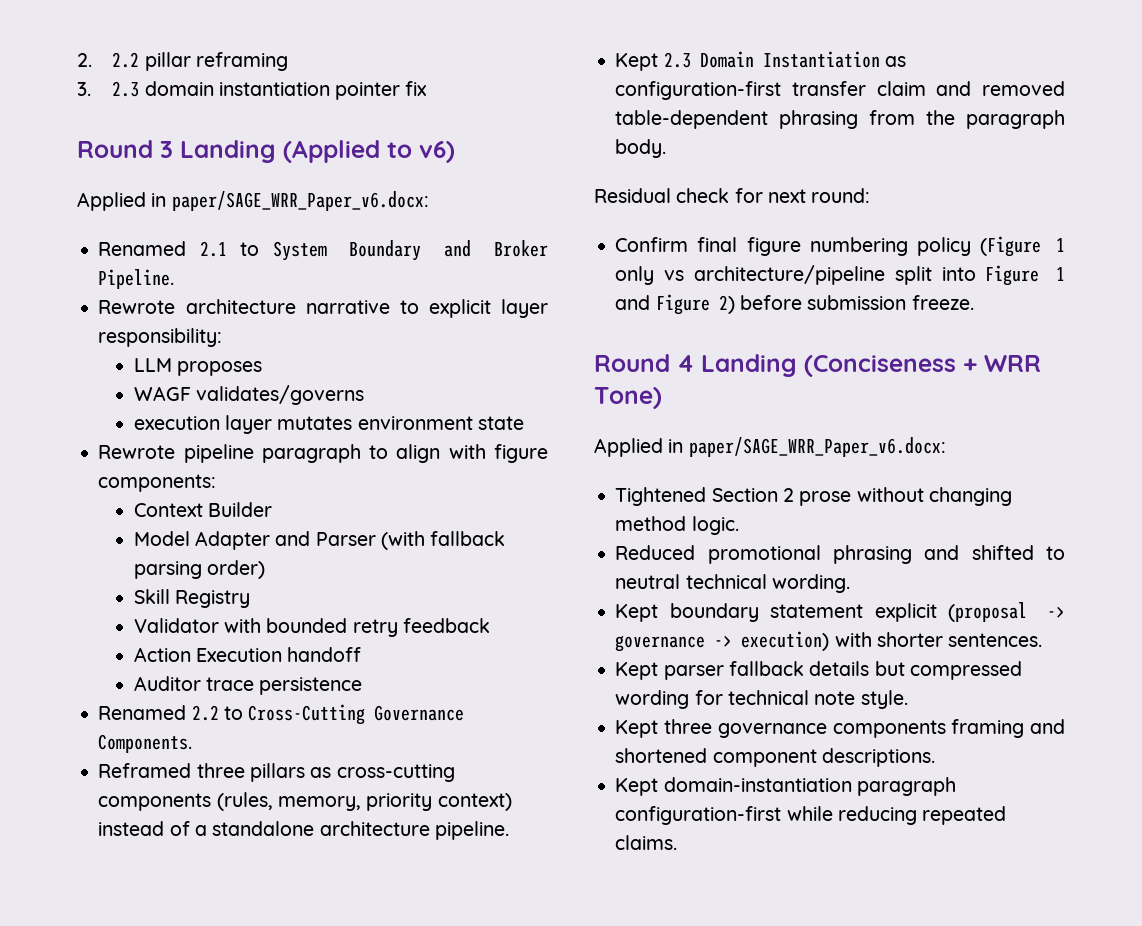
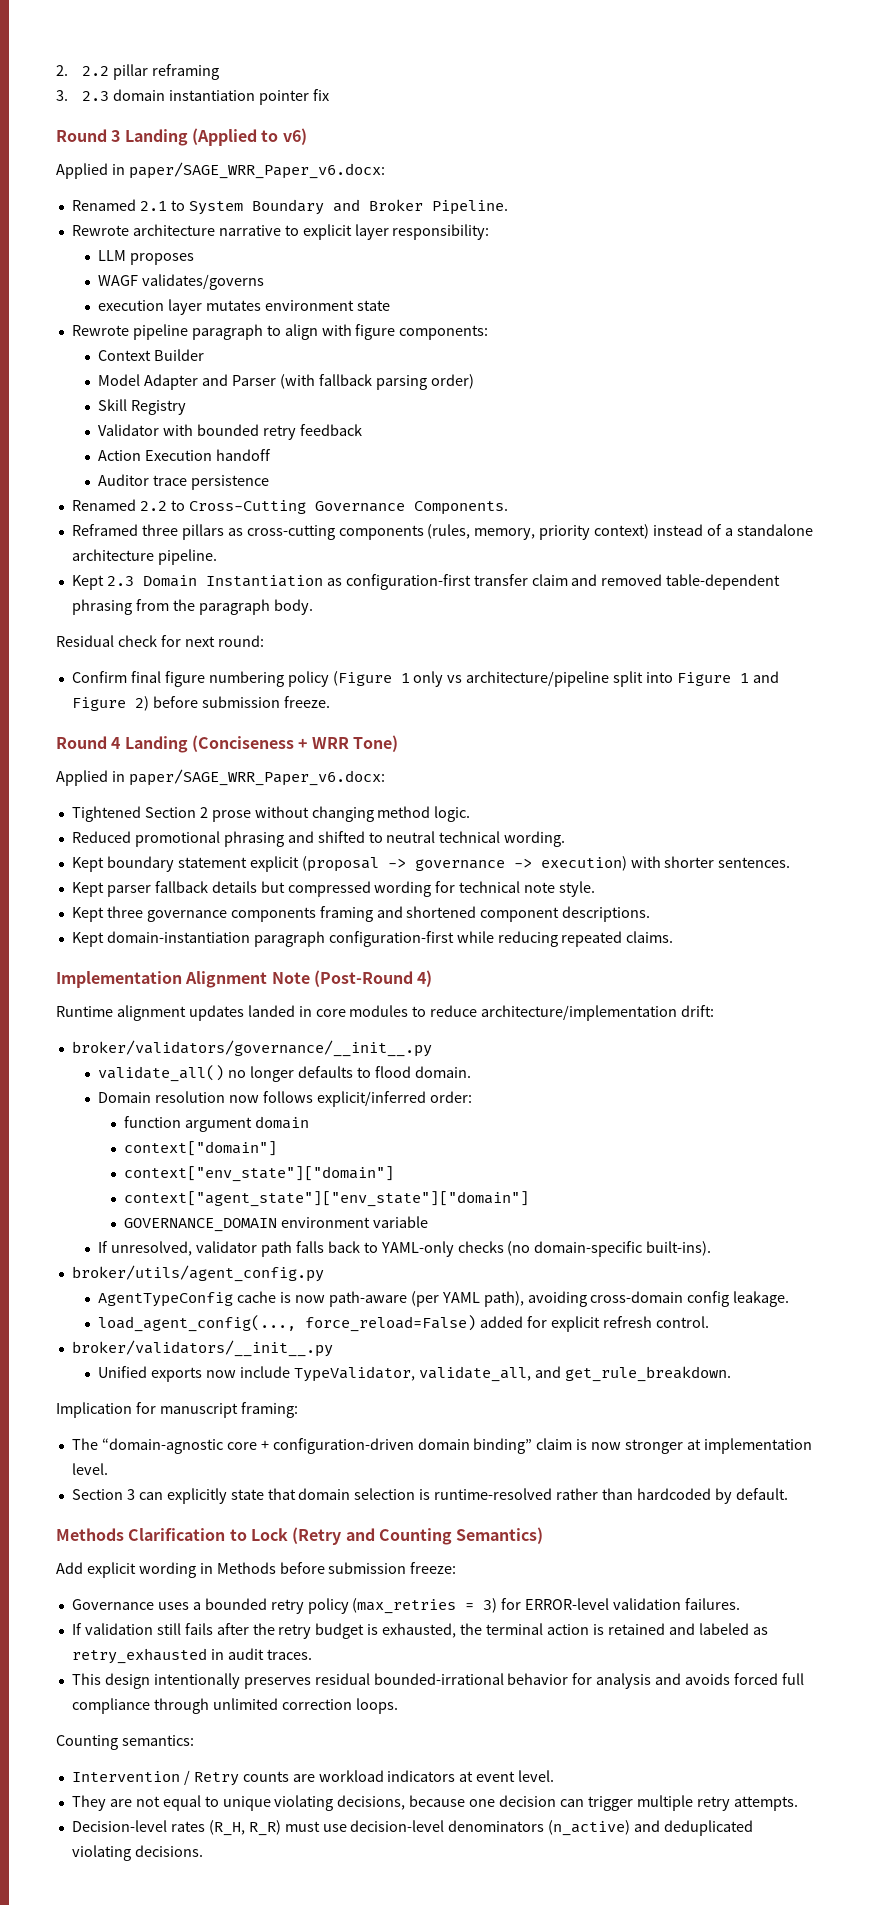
+ Implementation Alignment Note (Post-Round 4)
+ Runtime alignment updates landed in core modules to reduce architecture/implementation drift:
+ broker/validators/governance/__init__.py
+ validate_all() no longer defaults to flood domain.
+ Domain resolution now follows explicit/inferred order:
+ function argument domain
+ context["domain"]
+ context["env_state"]["domain"]
+ context["agent_state"]["env_state"]["domain"]
+ GOVERNANCE_DOMAIN environment variable
+ If unresolved, validator path falls back to YAML-only checks (no domain-specific built-ins).
+ broker/utils/agent_config.py
+ AgentTypeConfig cache is now path-aware (per YAML path), avoiding cross-domain config leakage.
+ load_agent_config(..., force_reload=False) added for explicit refresh control.
+ broker/validators/__init__.py
+ Unified exports now include TypeValidator, validate_all, and get_rule_breakdown.
+ Implication for manuscript framing:
+ The “domain-agnostic core + configuration-driven domain binding” claim is now stronger at implementation level.
+ Section 3 can explicitly state that domain selection is runtime-resolved rather than hardcoded by default.
+ Methods Clarification to Lock (Retry and Counting Semantics)
+ Add explicit wording in Methods before submission freeze:
+ Governance uses a bounded retry policy (max_retries = 3) for ERROR-level validation failures.
+ If validation still fails after the retry budget is exhausted, the terminal action is retained and labeled as retry_exhausted in audit traces.
+ This design intentionally preserves residual bounded-irrational behavior for analysis and avoids forced full compliance through unlimited correction loops.
+ Counting semantics:
+ Intervention / Retry counts are workload indicators at event level.
+ They are not equal to unique violating decisions, because one decision can trigger multiple retry attempts.
+ Decision-level rates (R_H, R_R) must use decision-level denominators (n_active) and deduplicated violating decisions.

